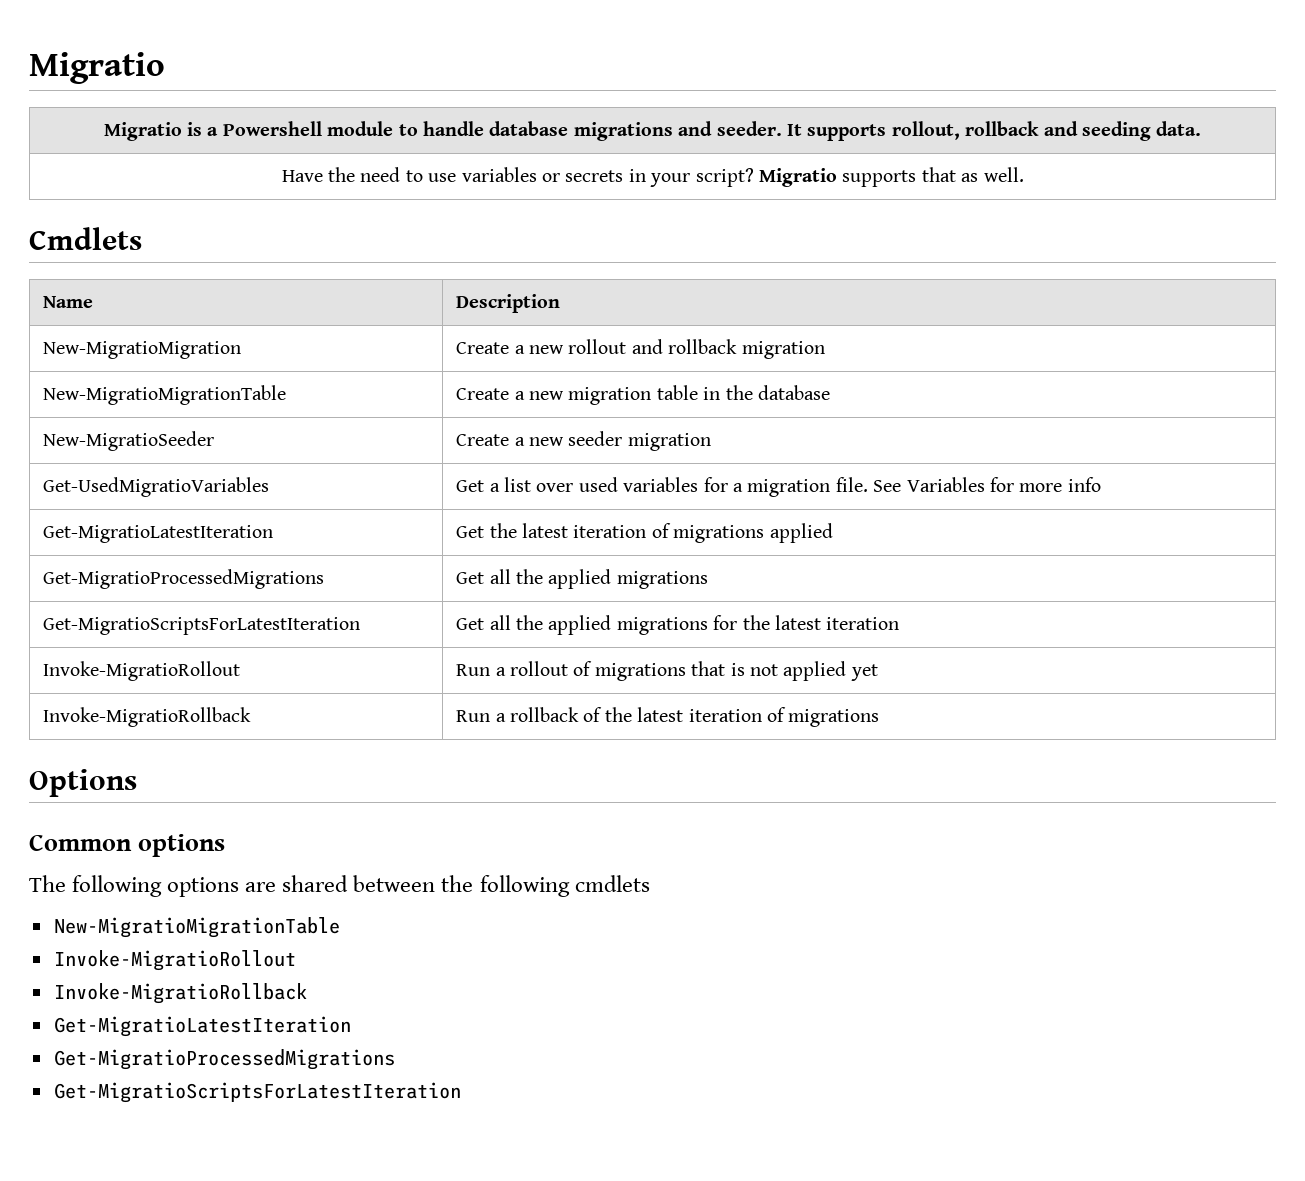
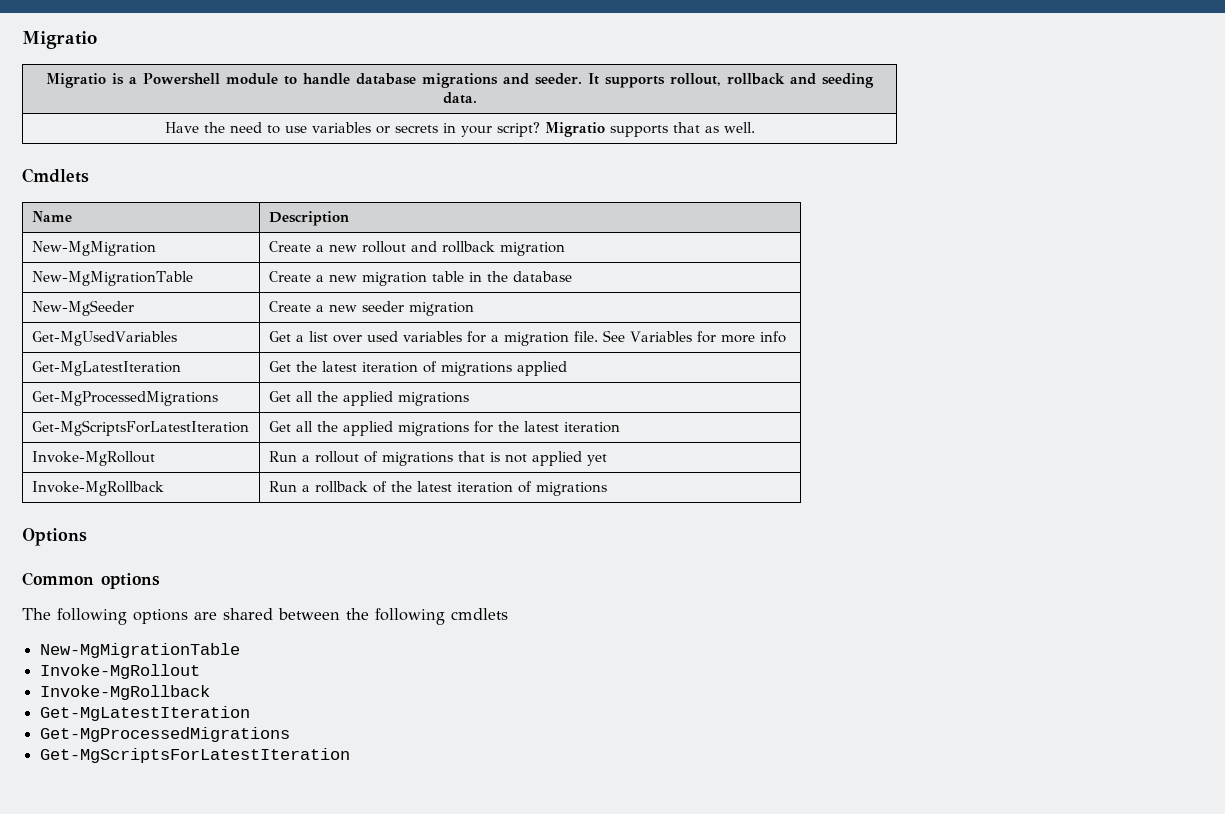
- New-MigratioMigration | Create a new rollout and rollback migration
+ New-MgMigration | Create a new rollout and rollback migration
- New-MigratioMigrationTable | Create a new migration table in the database
+ New-MgMigrationTable | Create a new migration table in the database
- New-MigratioSeeder | Create a new seeder migration
+ New-MgSeeder | Create a new seeder migration
- Get-UsedMigratioVariables | Get a list over used variables for a migration file. See Variables for more info
+ Get-MgUsedVariables | Get a list over used variables for a migration file. See Variables for more info
- Get-MigratioLatestIteration | Get the latest iteration of migrations applied
+ Get-MgLatestIteration | Get the latest iteration of migrations applied
- Get-MigratioProcessedMigrations | Get all the applied migrations
+ Get-MgProcessedMigrations | Get all the applied migrations
- Get-MigratioScriptsForLatestIteration | Get all the applied migrations for the latest iteration
+ Get-MgScriptsForLatestIteration | Get all the applied migrations for the latest iteration
- Invoke-MigratioRollout | Run a rollout of migrations that is not applied yet
+ Invoke-MgRollout | Run a rollout of migrations that is not applied yet
- Invoke-MigratioRollback | Run a rollback of the latest iteration of migrations
+ Invoke-MgRollback | Run a rollback of the latest iteration of migrations
  The following options are shared between the following cmdlets
- New-MigratioMigrationTable
- Invoke-MigratioRollout
- Invoke-MigratioRollback
- Get-MigratioLatestIteration
- Get-MigratioProcessedMigrations
- Get-MigratioScriptsForLatestIteration
+ New-MgMigrationTable
+ Invoke-MgRollout
+ Invoke-MgRollback
+ Get-MgLatestIteration
+ Get-MgProcessedMigrations
+ Get-MgScriptsForLatestIteration

